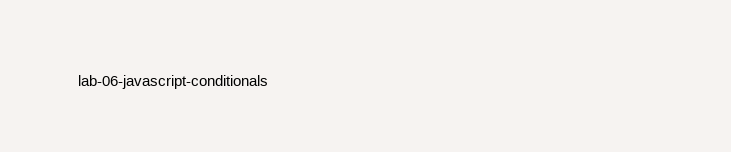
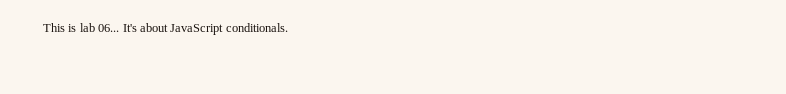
- lab-06-javascript-conditionals
+ This is lab 06... It's about JavaScript conditionals.

